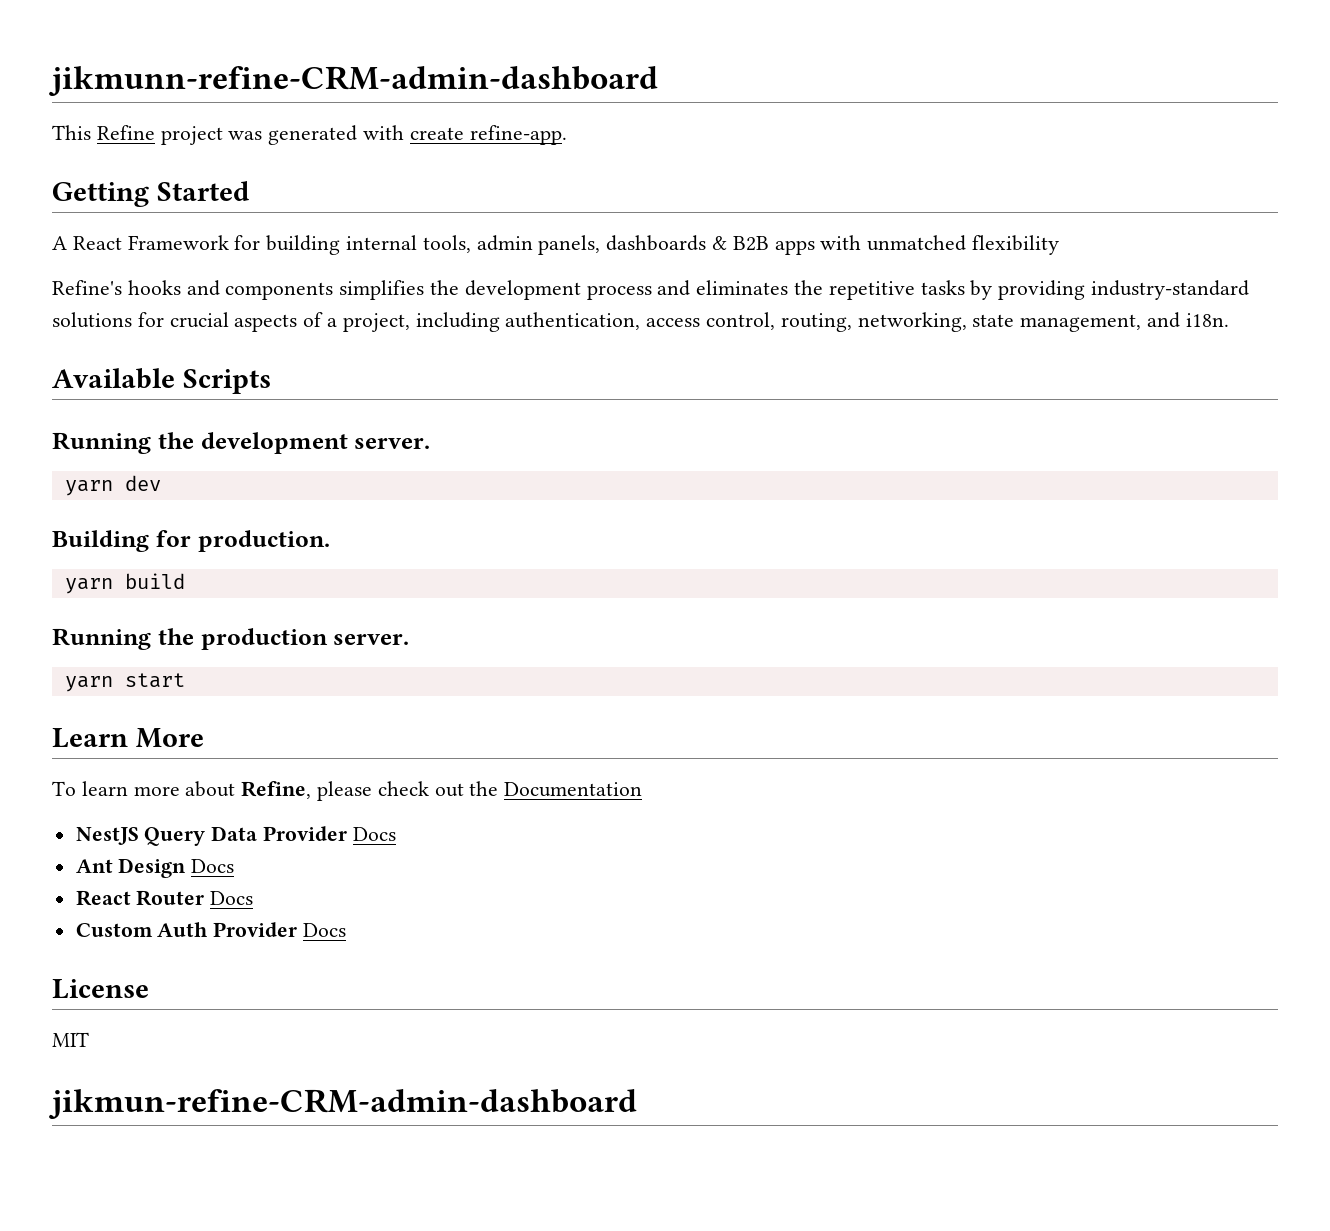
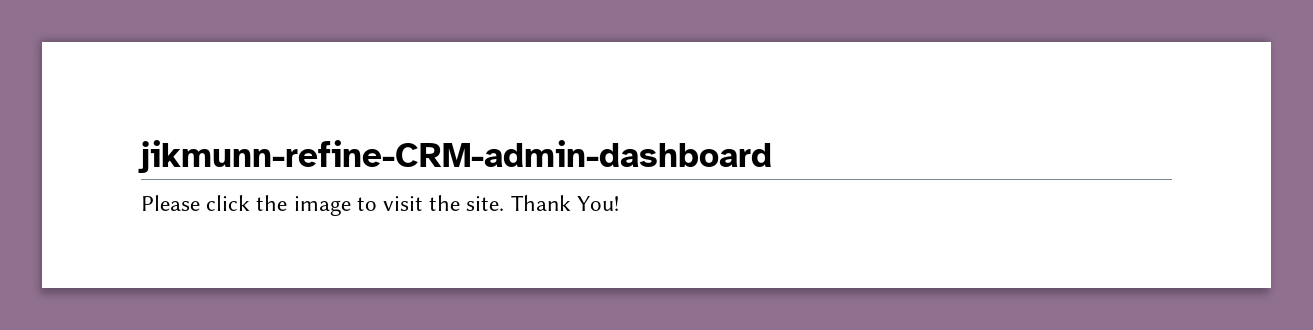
- This Refine project was generated with create refine-app.
- Getting Started
- A React Framework for building internal tools, admin panels, dashboards & B2B apps with unmatched flexibility
- Refine's hooks and components simplifies the development process and eliminates the repetitive tasks by providing industry-standard solutions for crucial aspects of a project, including authentication, access control, routing, networking, state management, and i18n.
- Available Scripts
- Running the development server.
- yarn dev
- Building for production.
- yarn build
- Running the production server.
- yarn start
- Learn More
- To learn more about Refine, please check out the Documentation
- NestJS Query Data Provider Docs
- Ant Design Docs
- React Router Docs
- Custom Auth Provider Docs
- License
- MIT
- jikmun-refine-CRM-admin-dashboard
+ Please click the image to visit the site. Thank You!

